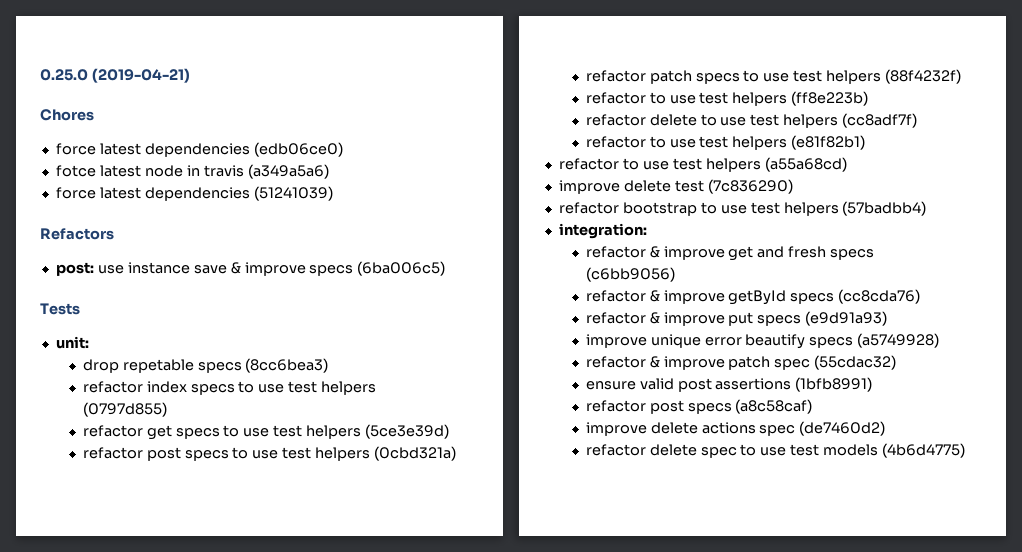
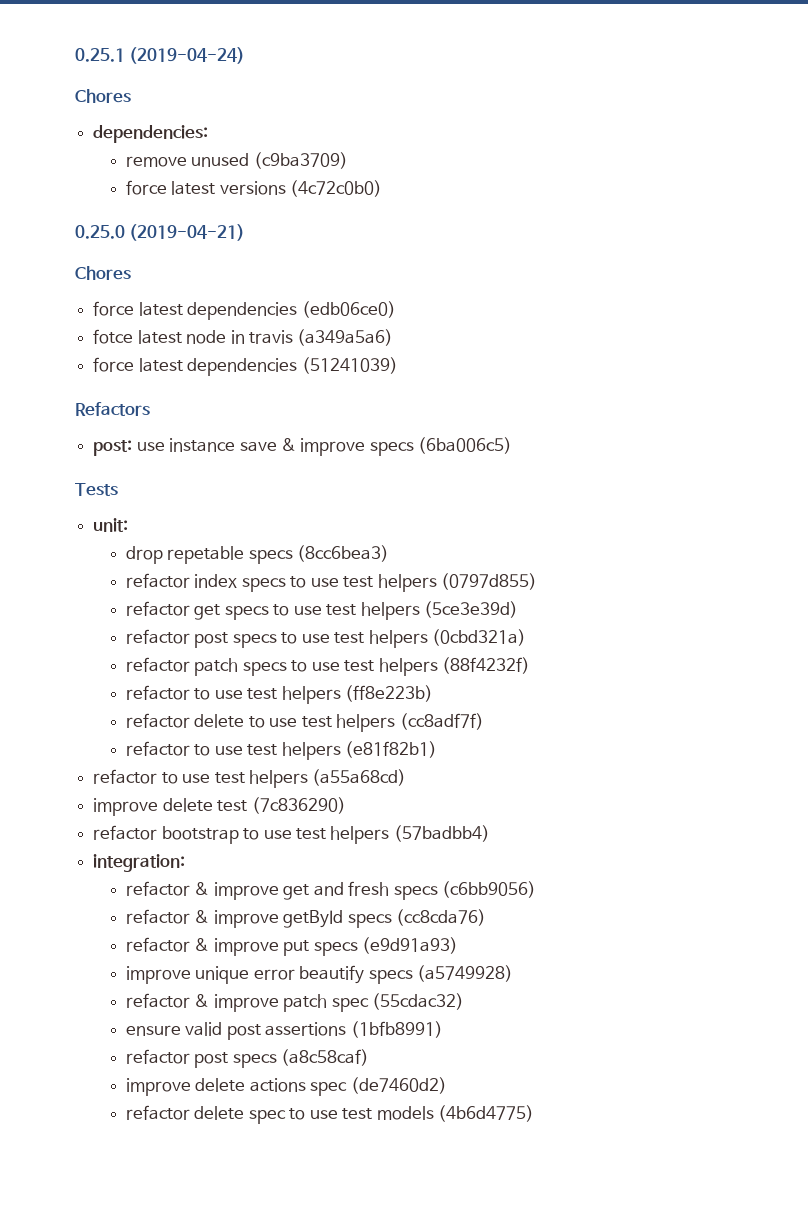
+ 0.25.1 (2019-04-24)
+ Chores
+ dependencies:
+ remove unused (c9ba3709)
+ force latest versions (4c72c0b0)

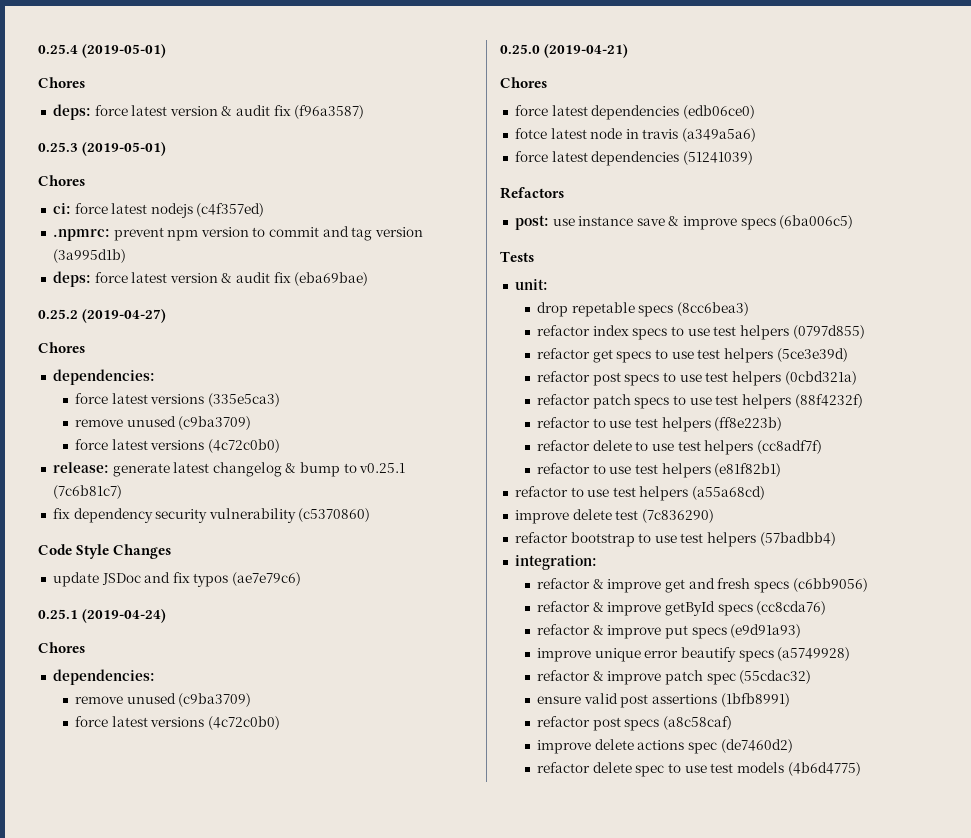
+ 0.25.4 (2019-05-01)
+ Chores
+ deps: force latest version & audit fix (f96a3587)
+ 0.25.3 (2019-05-01)
+ Chores
+ ci: force latest nodejs (c4f357ed)
+ .npmrc: prevent npm version to commit and tag version (3a995d1b)
+ deps: force latest version & audit fix (eba69bae)
+ 0.25.2 (2019-04-27)
+ Chores
+ dependencies:
+ force latest versions (335e5ca3)
+ remove unused (c9ba3709)
+ force latest versions (4c72c0b0)
+ release: generate latest changelog & bump to v0.25.1 (7c6b81c7)
+ fix dependency security vulnerability (c5370860)
+ Code Style Changes
+ update JSDoc and fix typos (ae7e79c6)

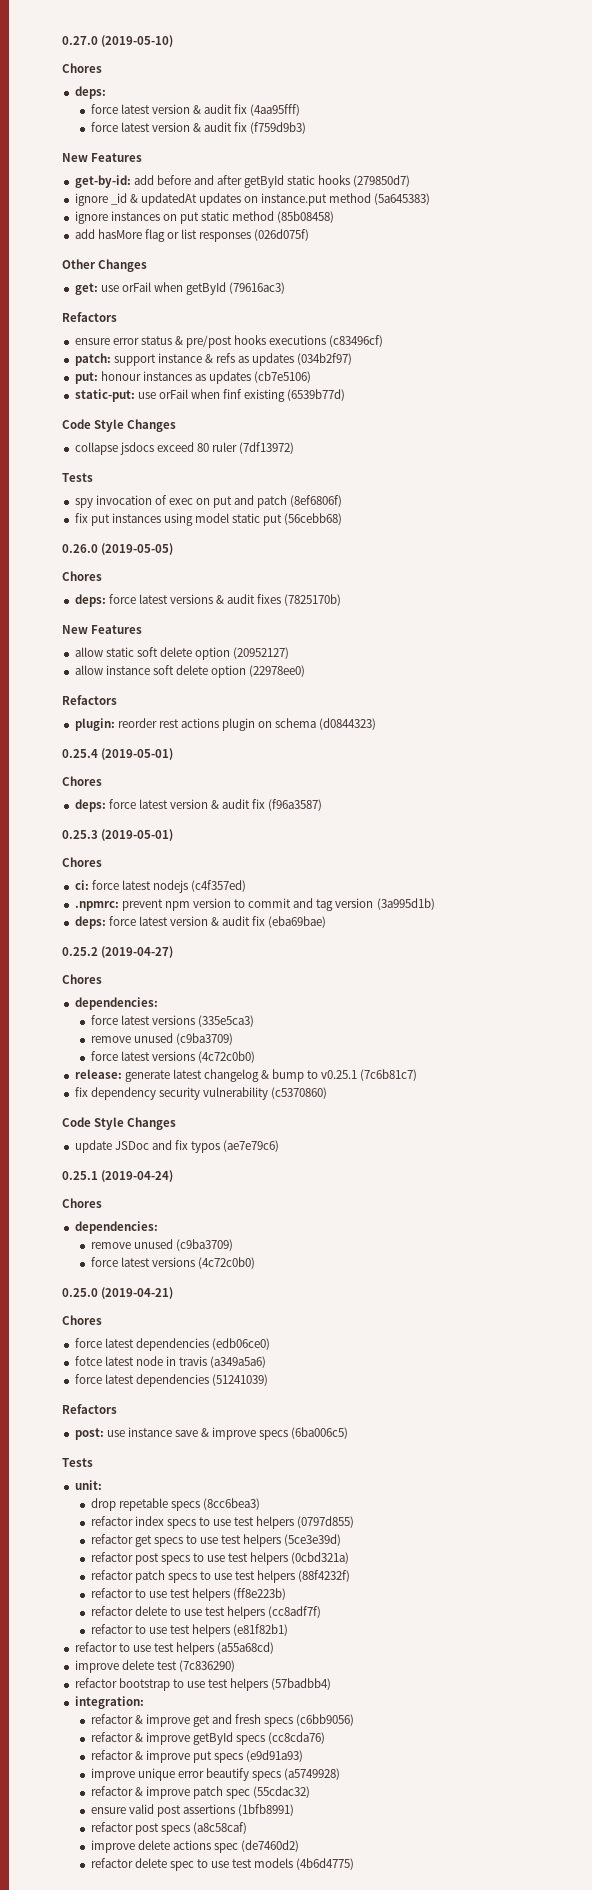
+ 0.27.0 (2019-05-10)
+ Chores
+ deps:
+ force latest version & audit fix (4aa95fff)
+ force latest version & audit fix (f759d9b3)
+ New Features
+ get-by-id: add before and after getById static hooks (279850d7)
+ ignore _id & updatedAt updates on instance.put method (5a645383)
+ ignore instances on put static method (85b08458)
+ add hasMore flag or list responses (026d075f)
+ Other Changes
+ get: use orFail when getById (79616ac3)
+ Refactors
+ ensure error status & pre/post hooks executions (c83496cf)
+ patch: support instance & refs as updates (034b2f97)
+ put: honour instances as updates (cb7e5106)
+ static-put: use orFail when finf existing (6539b77d)
+ Code Style Changes
+ collapse jsdocs exceed 80 ruler (7df13972)
+ Tests
+ spy invocation of exec on put and patch (8ef6806f)
+ fix put instances using model static put (56cebb68)
+ 0.26.0 (2019-05-05)
+ Chores
+ deps: force latest versions & audit fixes (7825170b)
+ New Features
+ allow static soft delete option (20952127)
+ allow instance soft delete option (22978ee0)
+ Refactors
+ plugin: reorder rest actions plugin on schema (d0844323)

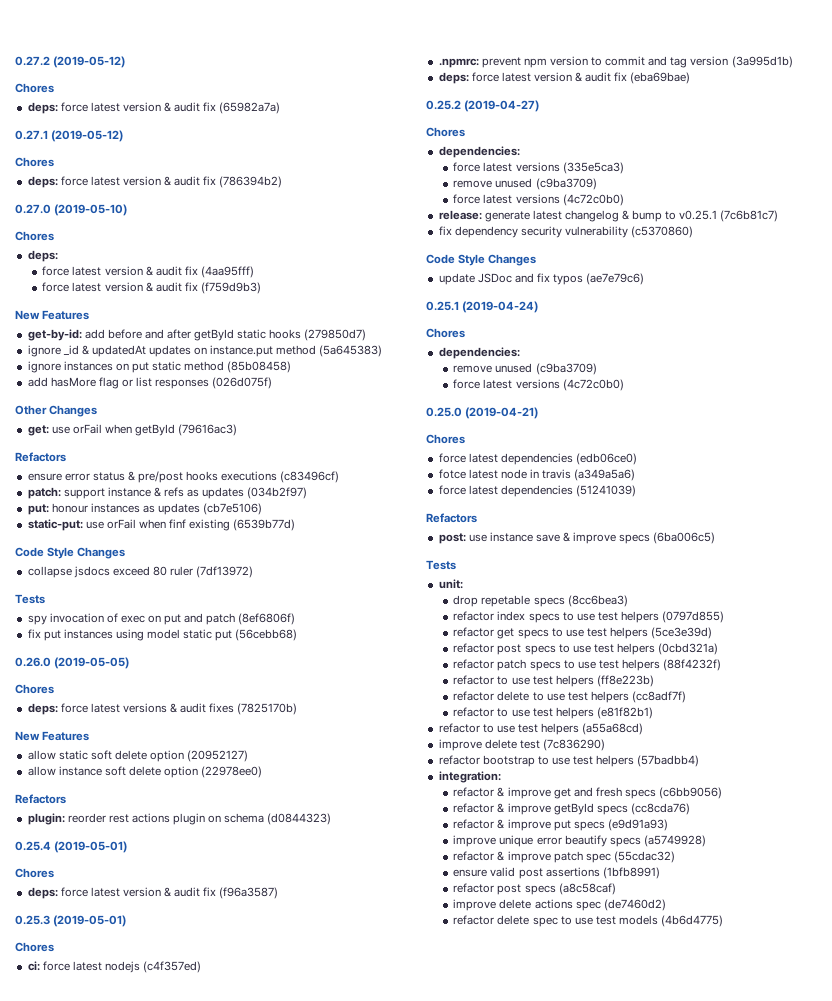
+ 0.27.2 (2019-05-12)
+ Chores
+ deps: force latest version & audit fix (65982a7a)
+ 0.27.1 (2019-05-12)
+ Chores
+ deps: force latest version & audit fix (786394b2)

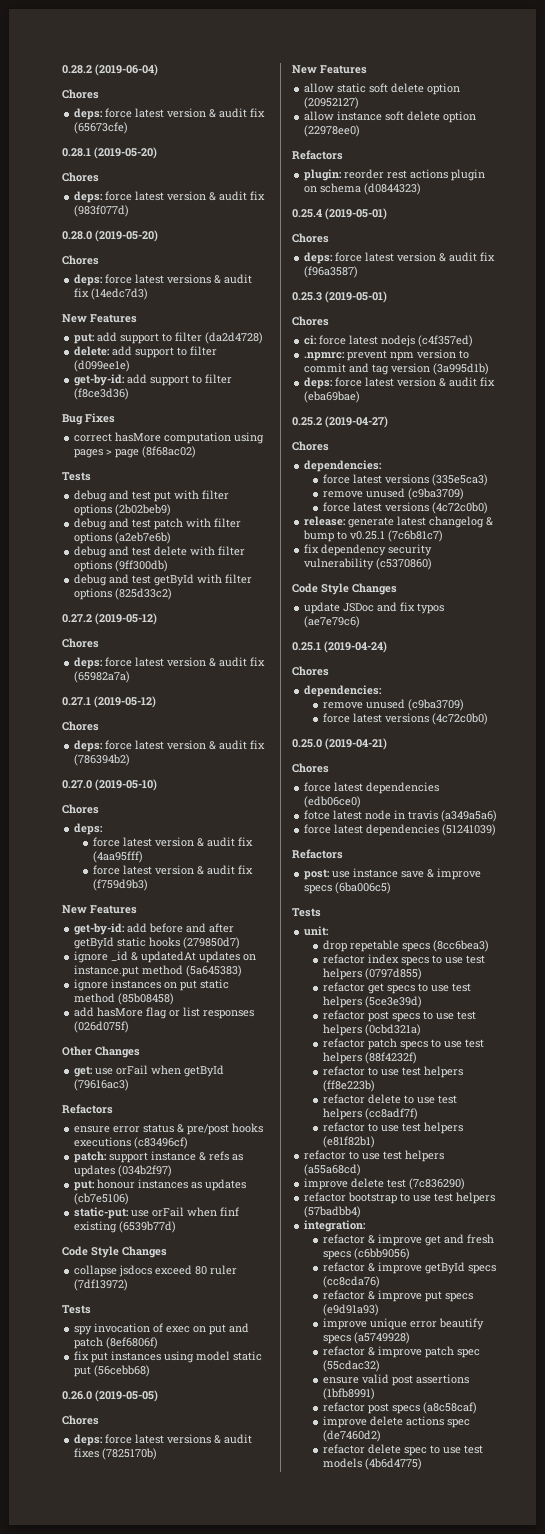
+ 0.28.2 (2019-06-04)
+ Chores
+ deps: force latest version & audit fix (65673cfe)
+ 0.28.1 (2019-05-20)
+ Chores
+ deps: force latest version & audit fix (983f077d)
+ 0.28.0 (2019-05-20)
+ Chores
+ deps: force latest versions & audit fix (14edc7d3)
+ New Features
+ put: add support to filter (da2d4728)
+ delete: add support to filter (d099ee1e)
+ get-by-id: add support to filter (f8ce3d36)
+ Bug Fixes
+ correct hasMore computation using pages > page (8f68ac02)
+ Tests
+ debug and test put with filter options (2b02beb9)
+ debug and test patch with filter options (a2eb7e6b)
+ debug and test delete with filter options (9ff300db)
+ debug and test getById with filter options (825d33c2)

